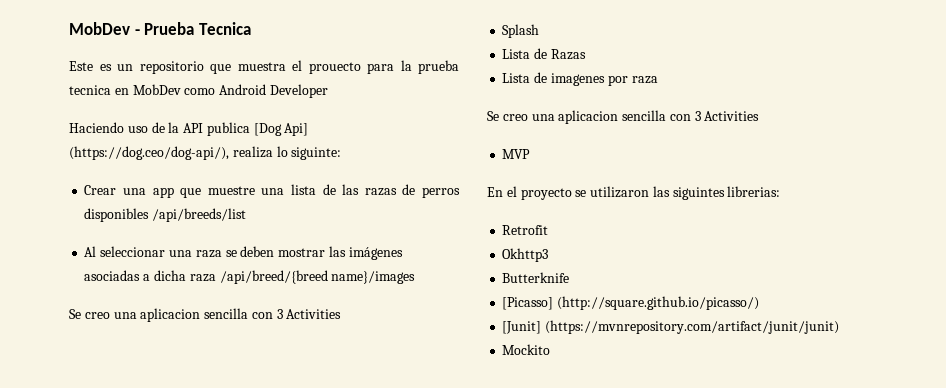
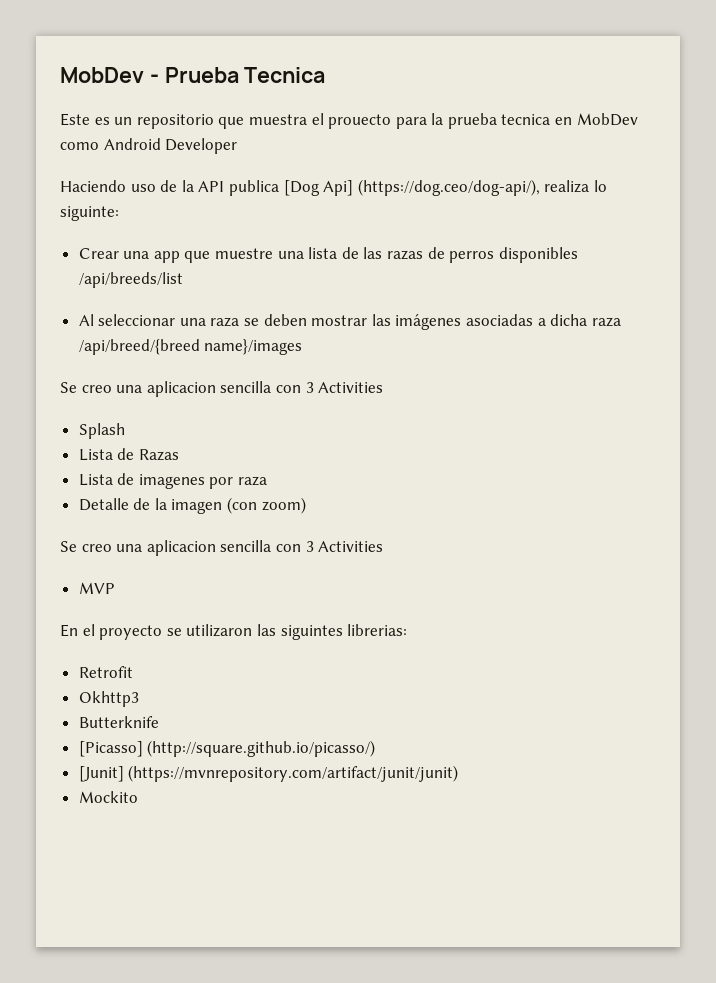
+ Detalle de la imagen (con zoom)

